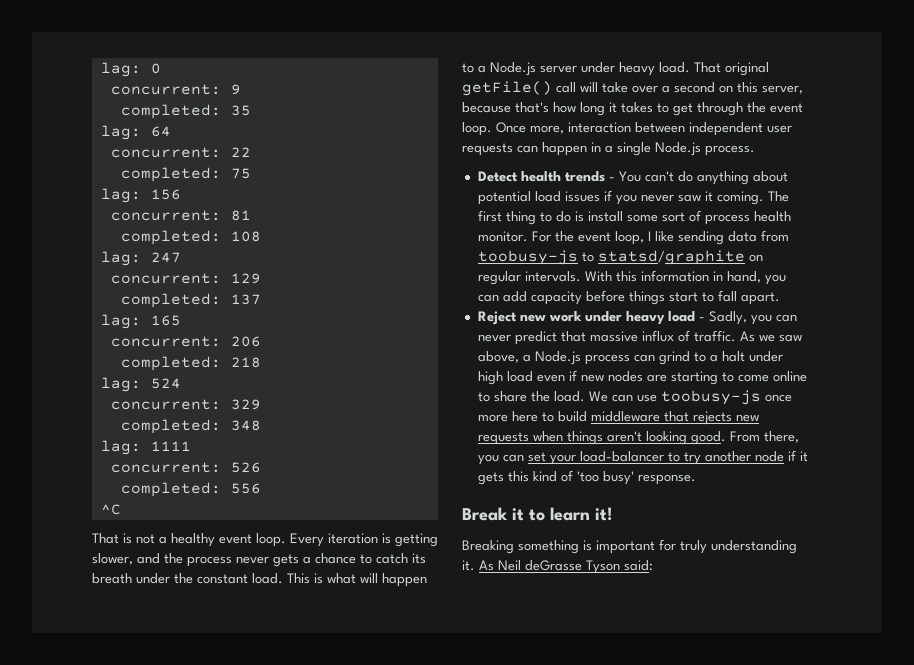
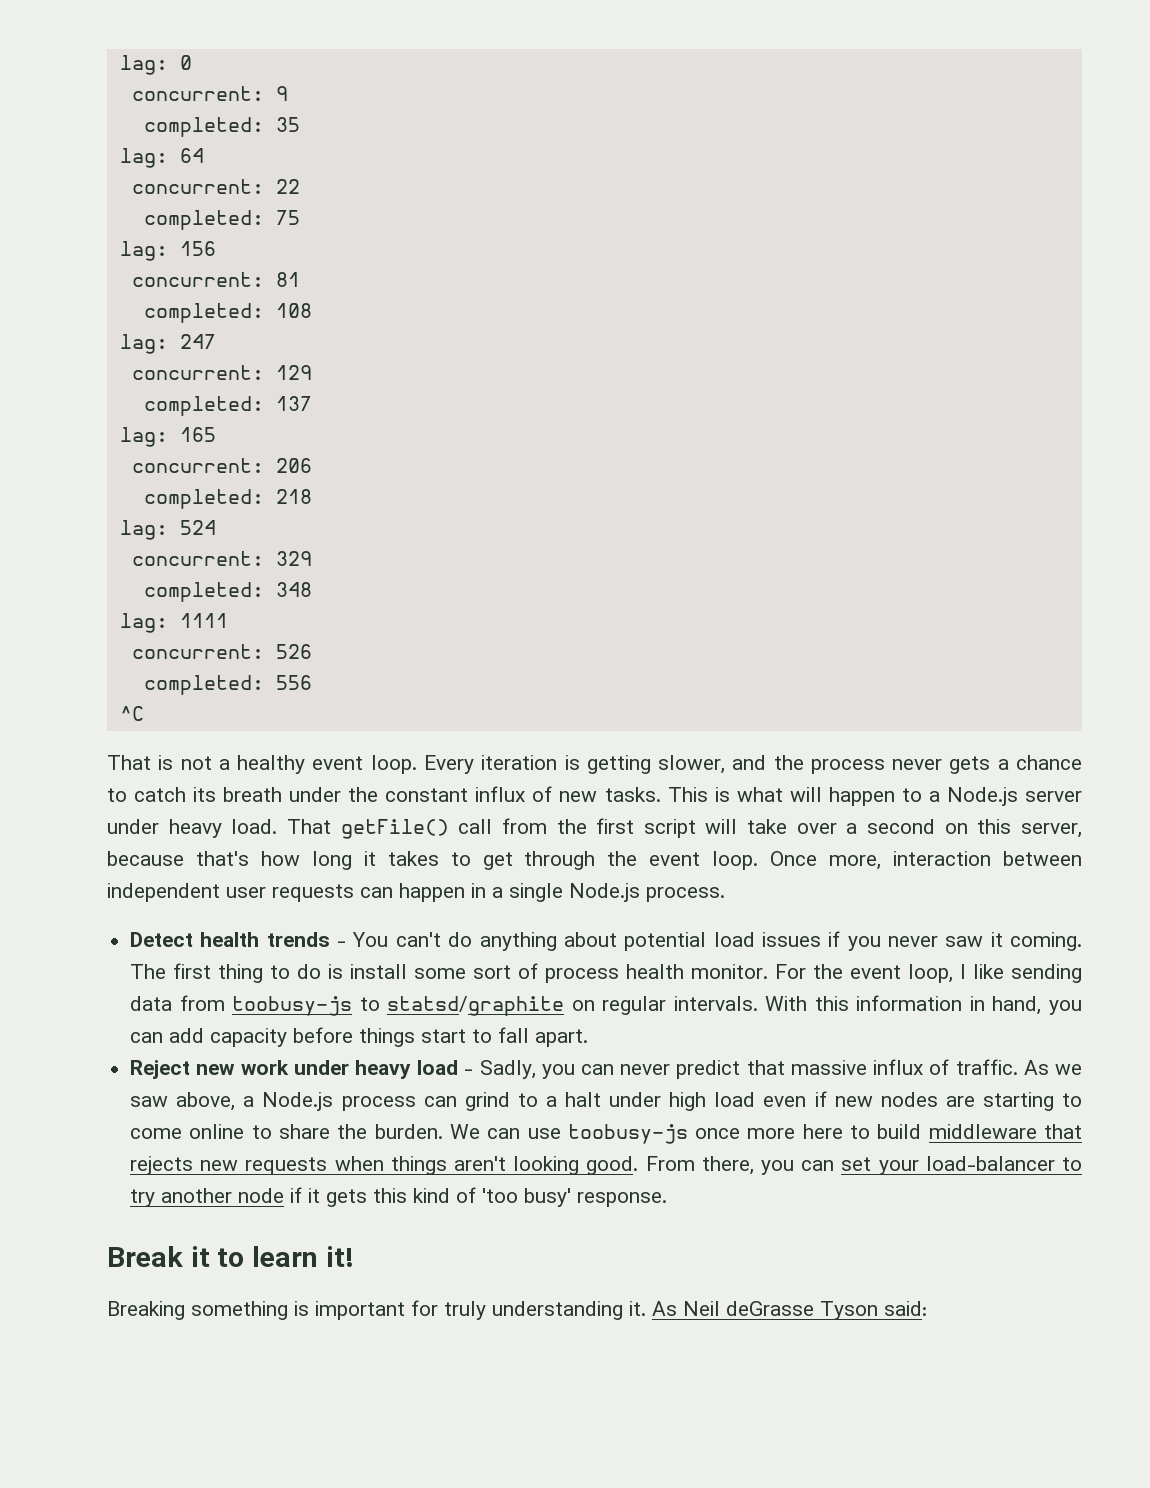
- Every iteration is getting slower, and the process never gets a chance to catch its breath under the constant load.
+ Every iteration is getting slower, and the process never gets a chance to catch its breath under the constant influx of new tasks.
- That original getFile() call will take over a second on this server, because that's how long it takes to get through the event loop.
+ That getFile() call from the first script will take over a second on this server, because that's how long it takes to get through the event loop.
- As we saw above, a Node.js process can grind to a halt under high load even if new nodes are starting to come online to share the load.
+ As we saw above, a Node.js process can grind to a halt under high load even if new nodes are starting to come online to share the burden.

